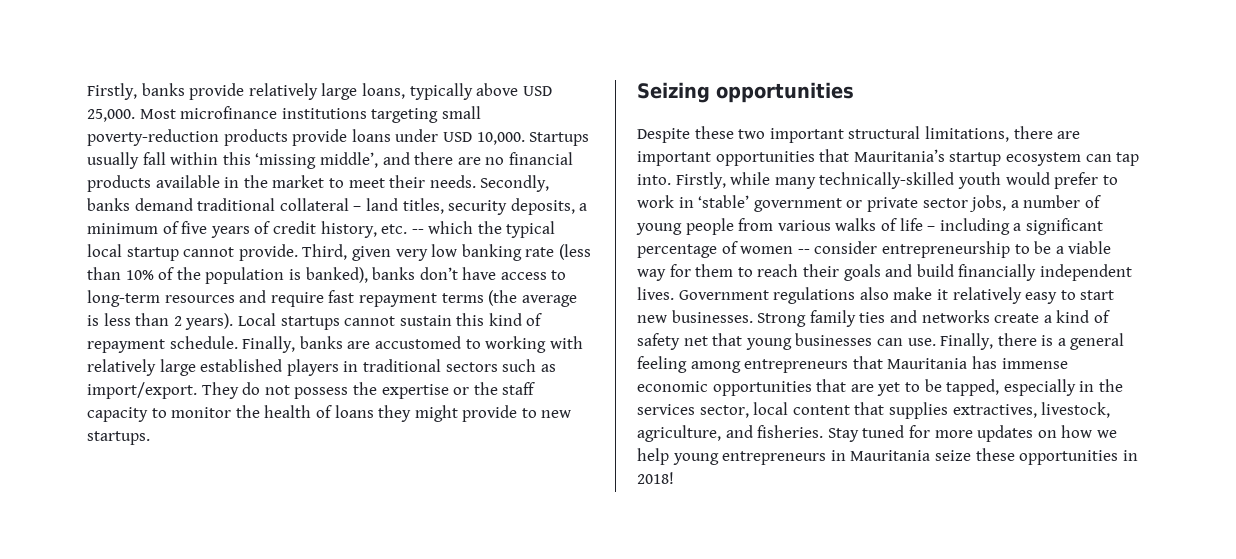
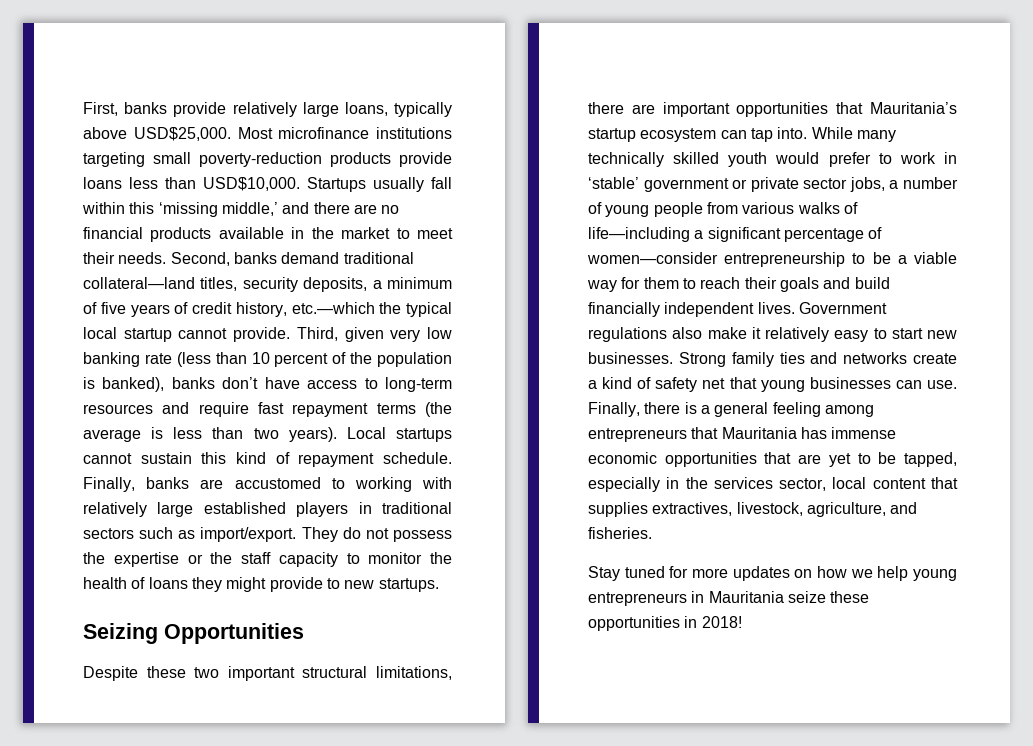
- Firstly, banks provide relatively large loans, typically above USD 25,000.
+ First, banks provide relatively large loans, typically above USD$25,000.
- Most microfinance institutions targeting small poverty-reduction products provide loans under USD 10,000.
+ Most microfinance institutions targeting small poverty-reduction products provide loans less than USD$10,000.
- Startups usually fall within this ‘missing middle’, and there are no financial products available in the market to meet their needs.
+ Startups usually fall within this ‘missing middle,’ and there are no financial products available in the market to meet their needs.
- Secondly, banks demand traditional collateral – land titles, security deposits, a minimum of five years of credit history, etc. -- which the typical local startup cannot provide.
+ Second, banks demand traditional collateral—land titles, security deposits, a minimum of five years of credit history, etc.—which the typical local startup cannot provide.
- Third, given very low banking rate (less than 10% of the population is banked), banks don’t have access to long-term resources and require fast repayment terms (the average is less than 2 years).
+ Third, given very low banking rate (less than 10 percent of the population is banked), banks don’t have access to long-term resources and require fast repayment terms (the average is less than two years).
- Seizing opportunities
+ Seizing Opportunities
- Firstly, while many technically-skilled youth would prefer to work in ‘stable’ government or private sector jobs, a number of young people from various walks of life – including a significant percentage of women -- consider entrepreneurship to be a viable way for them to reach their goals and build financially independent lives.
+ While many technically skilled youth would prefer to work in ‘stable’ government or private sector jobs, a number of young people from various walks of life—including a significant percentage of women—consider entrepreneurship to be a viable way for them to reach their goals and build financially independent lives.
- Finally, there is a general feeling among entrepreneurs that Mauritania has immense economic opportunities that are yet to be tapped, especially in the services sector, local content that supplies extractives, livestock, agriculture, and fisheries. Stay tuned for more updates on how we help young entrepreneurs in Mauritania seize these opportunities in 2018!
+ Finally, there is a general feeling among entrepreneurs that Mauritania has immense economic opportunities that are yet to be tapped, especially in the services sector, local content that supplies extractives, livestock, agriculture, and fisheries.
+ Stay tuned for more updates on how we help young entrepreneurs in Mauritania seize these opportunities in 2018!

